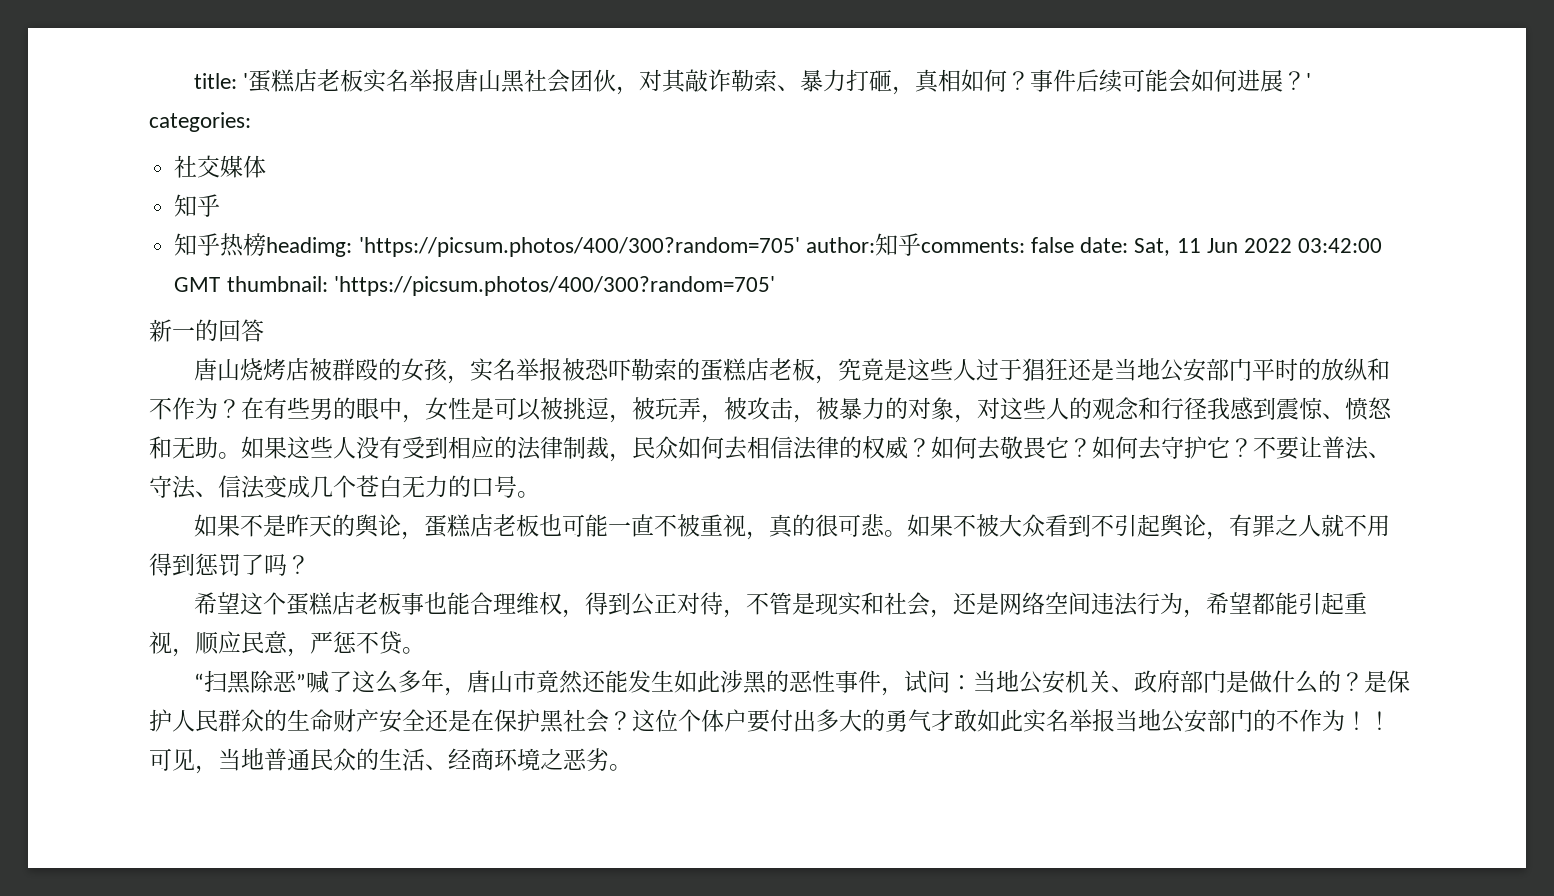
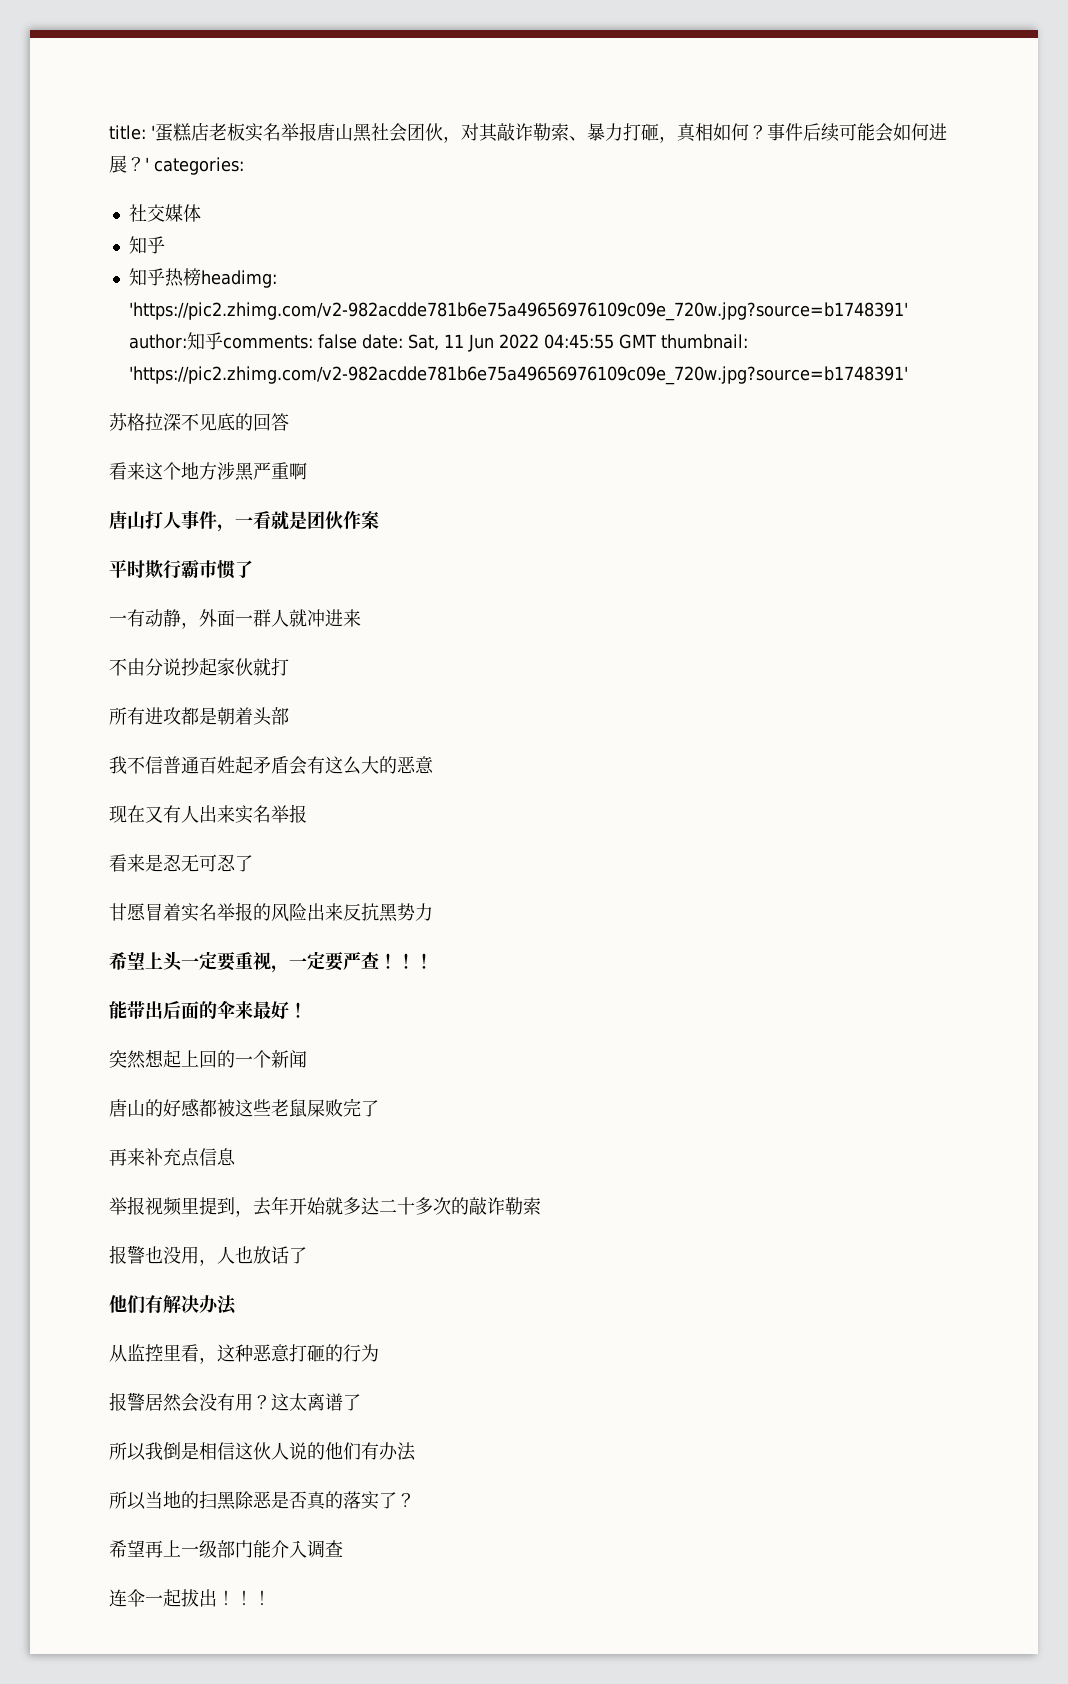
- 知乎热榜headimg: 'https://picsum.photos/400/300?random=705' author:知乎comments: false date: Sat, 11 Jun 2022 03:42:00 GMT thumbnail: 'https://picsum.photos/400/300?random=705'
- 新一的回答
- 唐山烧烤店被群殴的女孩，实名举报被恐吓勒索的蛋糕店老板，究竟是这些人过于猖狂还是当地公安部门平时的放纵和不作为？在有些男的眼中，女性是可以被挑逗，被玩弄，被攻击，被暴力的对象，对这些人的观念和行径我感到震惊、愤怒和无助。如果这些人没有受到相应的法律制裁，民众如何去相信法律的权威？如何去敬畏它？如何去守护它？不要让普法、守法、信法变成几个苍白无力的口号。
- 如果不是昨天的舆论，蛋糕店老板也可能一直不被重视，真的很可悲。如果不被大众看到不引起舆论，有罪之人就不用得到惩罚了吗？
- 希望这个蛋糕店老板事也能合理维权，得到公正对待，不管是现实和社会，还是网络空间违法行为，希望都能引起重视，顺应民意，严惩不贷。
- “扫黑除恶”喊了这么多年，唐山市竟然还能发生如此涉黑的恶性事件，试问：当地公安机关、政府部门是做什么的？是保护人民群众的生命财产安全还是在保护黑社会？这位个体户要付出多大的勇气才敢如此实名举报当地公安部门的不作为！！可见，当地普通民众的生活、经商环境之恶劣。
+ 知乎热榜headimg: 'https://pic2.zhimg.com/v2-982acdde781b6e75a49656976109c09e_720w.jpg?source=b1748391' author:知乎comments: false date: Sat, 11 Jun 2022 04:45:55 GMT thumbnail: 'https://pic2.zhimg.com/v2-982acdde781b6e75a49656976109c09e_720w.jpg?source=b1748391'
+ 苏格拉深不见底的回答
+ 看来这个地方涉黑严重啊
+ 唐山打人事件，一看就是团伙作案
+ 平时欺行霸市惯了
+ 一有动静，外面一群人就冲进来
+ 不由分说抄起家伙就打
+ 所有进攻都是朝着头部
+ 我不信普通百姓起矛盾会有这么大的恶意
+ 现在又有人出来实名举报
+ 看来是忍无可忍了
+ 甘愿冒着实名举报的风险出来反抗黑势力
+ 希望上头一定要重视，一定要严查！！！
+ 能带出后面的伞来最好！
+ 突然想起上回的一个新闻
+ 唐山的好感都被这些老鼠屎败完了
+ 再来补充点信息
+ 举报视频里提到，去年开始就多达二十多次的敲诈勒索
+ 报警也没用，人也放话了
+ 他们有解决办法
+ 从监控里看，这种恶意打砸的行为
+ 报警居然会没有用？这太离谱了
+ 所以我倒是相信这伙人说的他们有办法
+ 所以当地的扫黑除恶是否真的落实了？
+ 希望再上一级部门能介入调查
+ 连伞一起拔出！！！

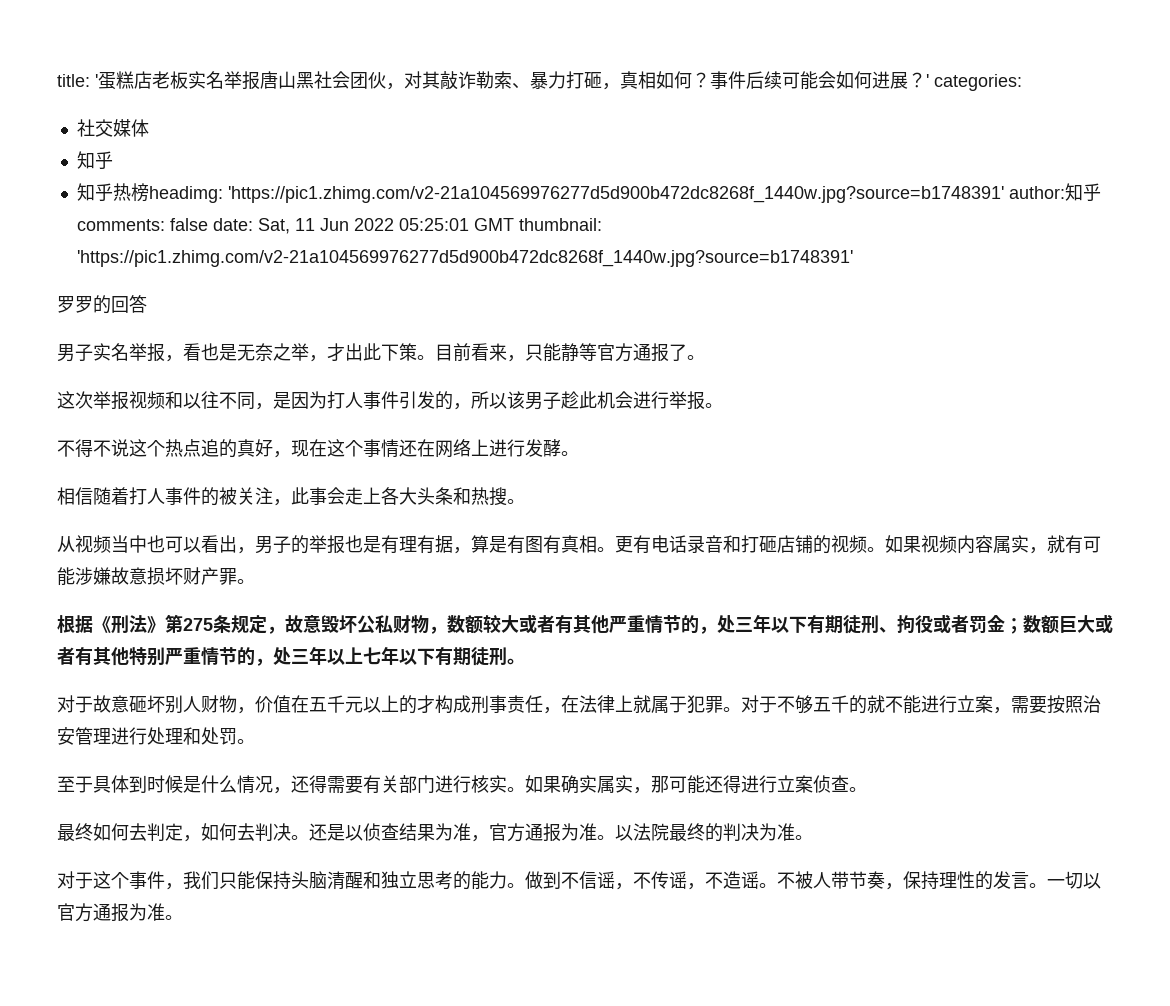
- 知乎热榜headimg: 'https://pic2.zhimg.com/v2-982acdde781b6e75a49656976109c09e_720w.jpg?source=b1748391' author:知乎comments: false date: Sat, 11 Jun 2022 04:45:55 GMT thumbnail: 'https://pic2.zhimg.com/v2-982acdde781b6e75a49656976109c09e_720w.jpg?source=b1748391'
- 苏格拉深不见底的回答
- 看来这个地方涉黑严重啊
- 唐山打人事件，一看就是团伙作案
- 平时欺行霸市惯了
- 一有动静，外面一群人就冲进来
- 不由分说抄起家伙就打
- 所有进攻都是朝着头部
- 我不信普通百姓起矛盾会有这么大的恶意
- 现在又有人出来实名举报
- 看来是忍无可忍了
- 甘愿冒着实名举报的风险出来反抗黑势力
- 希望上头一定要重视，一定要严查！！！
- 能带出后面的伞来最好！
- 突然想起上回的一个新闻
- 唐山的好感都被这些老鼠屎败完了
- 再来补充点信息
- 举报视频里提到，去年开始就多达二十多次的敲诈勒索
- 报警也没用，人也放话了
- 他们有解决办法
- 从监控里看，这种恶意打砸的行为
- 报警居然会没有用？这太离谱了
- 所以我倒是相信这伙人说的他们有办法
- 所以当地的扫黑除恶是否真的落实了？
- 希望再上一级部门能介入调查
- 连伞一起拔出！！！
+ 知乎热榜headimg: 'https://pic1.zhimg.com/v2-21a104569976277d5d900b472dc8268f_1440w.jpg?source=b1748391' author:知乎comments: false date: Sat, 11 Jun 2022 05:25:01 GMT thumbnail: 'https://pic1.zhimg.com/v2-21a104569976277d5d900b472dc8268f_1440w.jpg?source=b1748391'
+ 罗罗的回答
+ 男子实名举报，看也是无奈之举，才出此下策。目前看来，只能静等官方通报了。
+ 这次举报视频和以往不同，是因为打人事件引发的，所以该男子趁此机会进行举报。
+ 不得不说这个热点追的真好，现在这个事情还在网络上进行发酵。
+ 相信随着打人事件的被关注，此事会走上各大头条和热搜。
+ 从视频当中也可以看出，男子的举报也是有理有据，算是有图有真相。更有电话录音和打砸店铺的视频。如果视频内容属实，就有可能涉嫌故意损坏财产罪。
+ 根据《刑法》第275条规定，故意毁坏公私财物，数额较大或者有其他严重情节的，处三年以下有期徒刑、拘役或者罚金；数额巨大或者有其他特别严重情节的，处三年以上七年以下有期徒刑。
+ 对于故意砸坏别人财物，价值在五千元以上的才构成刑事责任，在法律上就属于犯罪。对于不够五千的就不能进行立案，需要按照治安管理进行处理和处罚。
+ 至于具体到时候是什么情况，还得需要有关部门进行核实。如果确实属实，那可能还得进行立案侦查。
+ 最终如何去判定，如何去判决。还是以侦查结果为准，官方通报为准。以法院最终的判决为准。
+ 对于这个事件，我们只能保持头脑清醒和独立思考的能力。做到不信谣，不传谣，不造谣。不被人带节奏，保持理性的发言。一切以官方通报为准。

